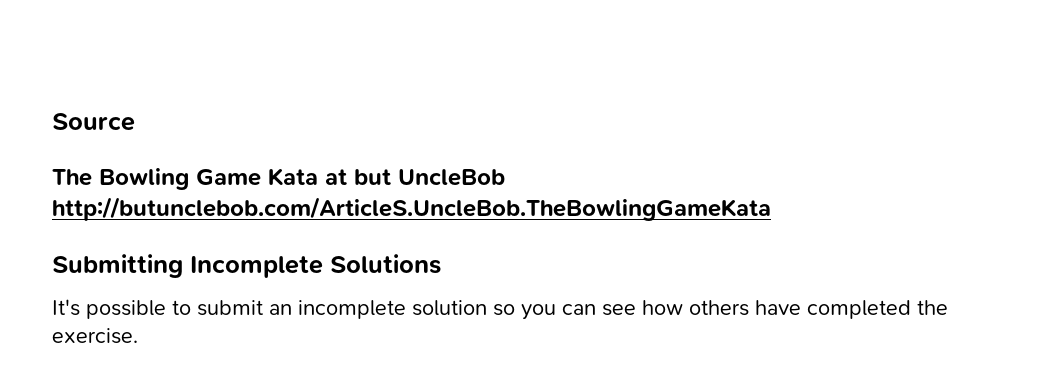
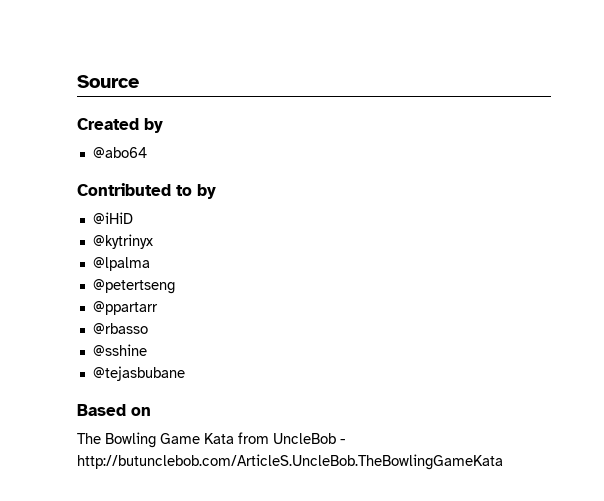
- The Bowling Game Kata at but UncleBob http://butunclebob.com/ArticleS.UncleBob.TheBowlingGameKata
- Submitting Incomplete Solutions
- It's possible to submit an incomplete solution so you can see how others have completed the exercise.
+ Created by
+ @abo64
+ Contributed to by
+ @iHiD
+ @kytrinyx
+ @lpalma
+ @petertseng
+ @ppartarr
+ @rbasso
+ @sshine
+ @tejasbubane
+ Based on
+ The Bowling Game Kata from UncleBob - http://butunclebob.com/ArticleS.UncleBob.TheBowlingGameKata

